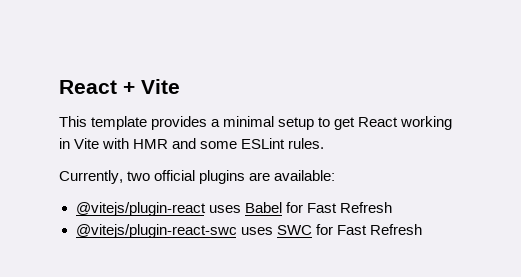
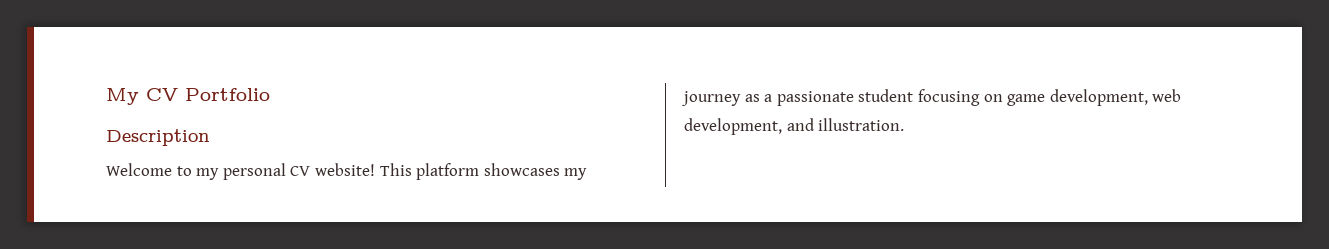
- React + Vite
- This template provides a minimal setup to get React working in Vite with HMR and some ESLint rules.
- Currently, two official plugins are available:
- @vitejs/plugin-react uses Babel for Fast Refresh
- @vitejs/plugin-react-swc uses SWC for Fast Refresh
+ My CV Portfolio
+ Description
+ Welcome to my personal CV website! This platform showcases my journey as a passionate student focusing on game development, web development, and illustration.

